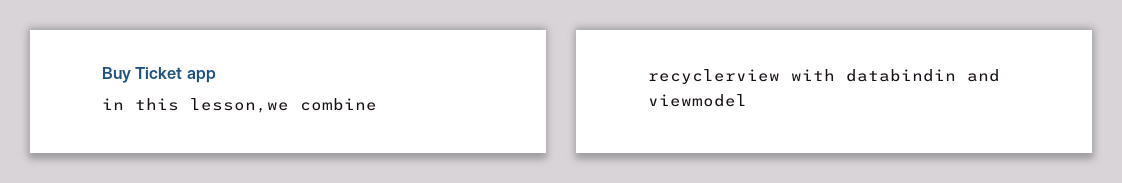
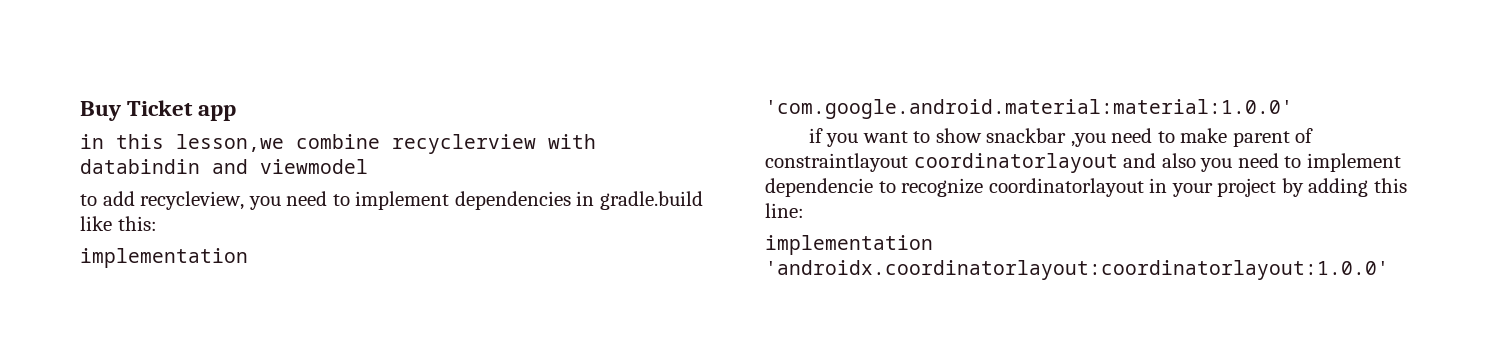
+ to add recycleview, you need to implement dependencies in gradle.build like this:
+ implementation 'com.google.android.material:material:1.0.0'
+ if you want to show snackbar ,you need to make parent of constraintlayout coordinatorlayout and also you need to implement dependencie to recognize coordinatorlayout in your project by adding this line:
+ implementation 'androidx.coordinatorlayout:coordinatorlayout:1.0.0'

